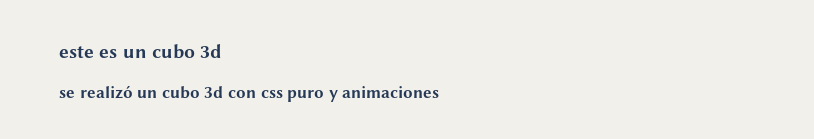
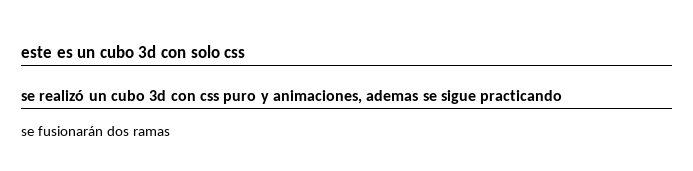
- este es un cubo 3d
+ este es un cubo 3d con solo css
- se realizó un cubo 3d con css puro y animaciones
+ se realizó un cubo 3d con css puro y animaciones, ademas se sigue practicando
+ se fusionarán dos ramas

